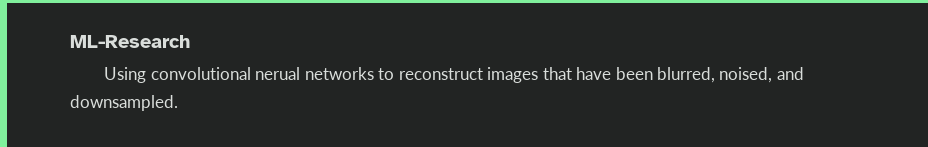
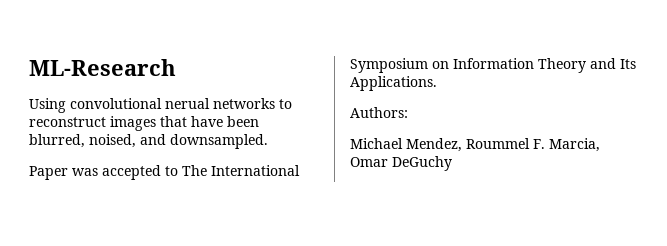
+ Paper was accepted to The International Symposium on Information Theory and Its Applications.
+ Authors:
+ Michael Mendez, Roummel F. Marcia, Omar DeGuchy

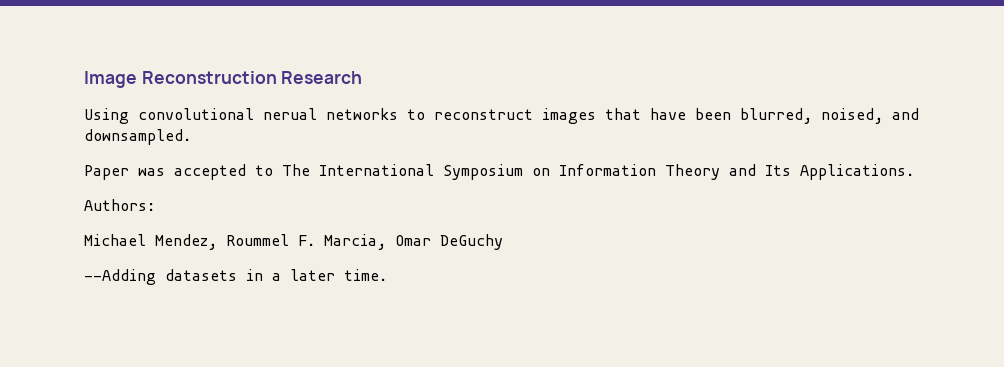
- ML-Research
+ Image Reconstruction Research
+ --Adding datasets in a later time.

